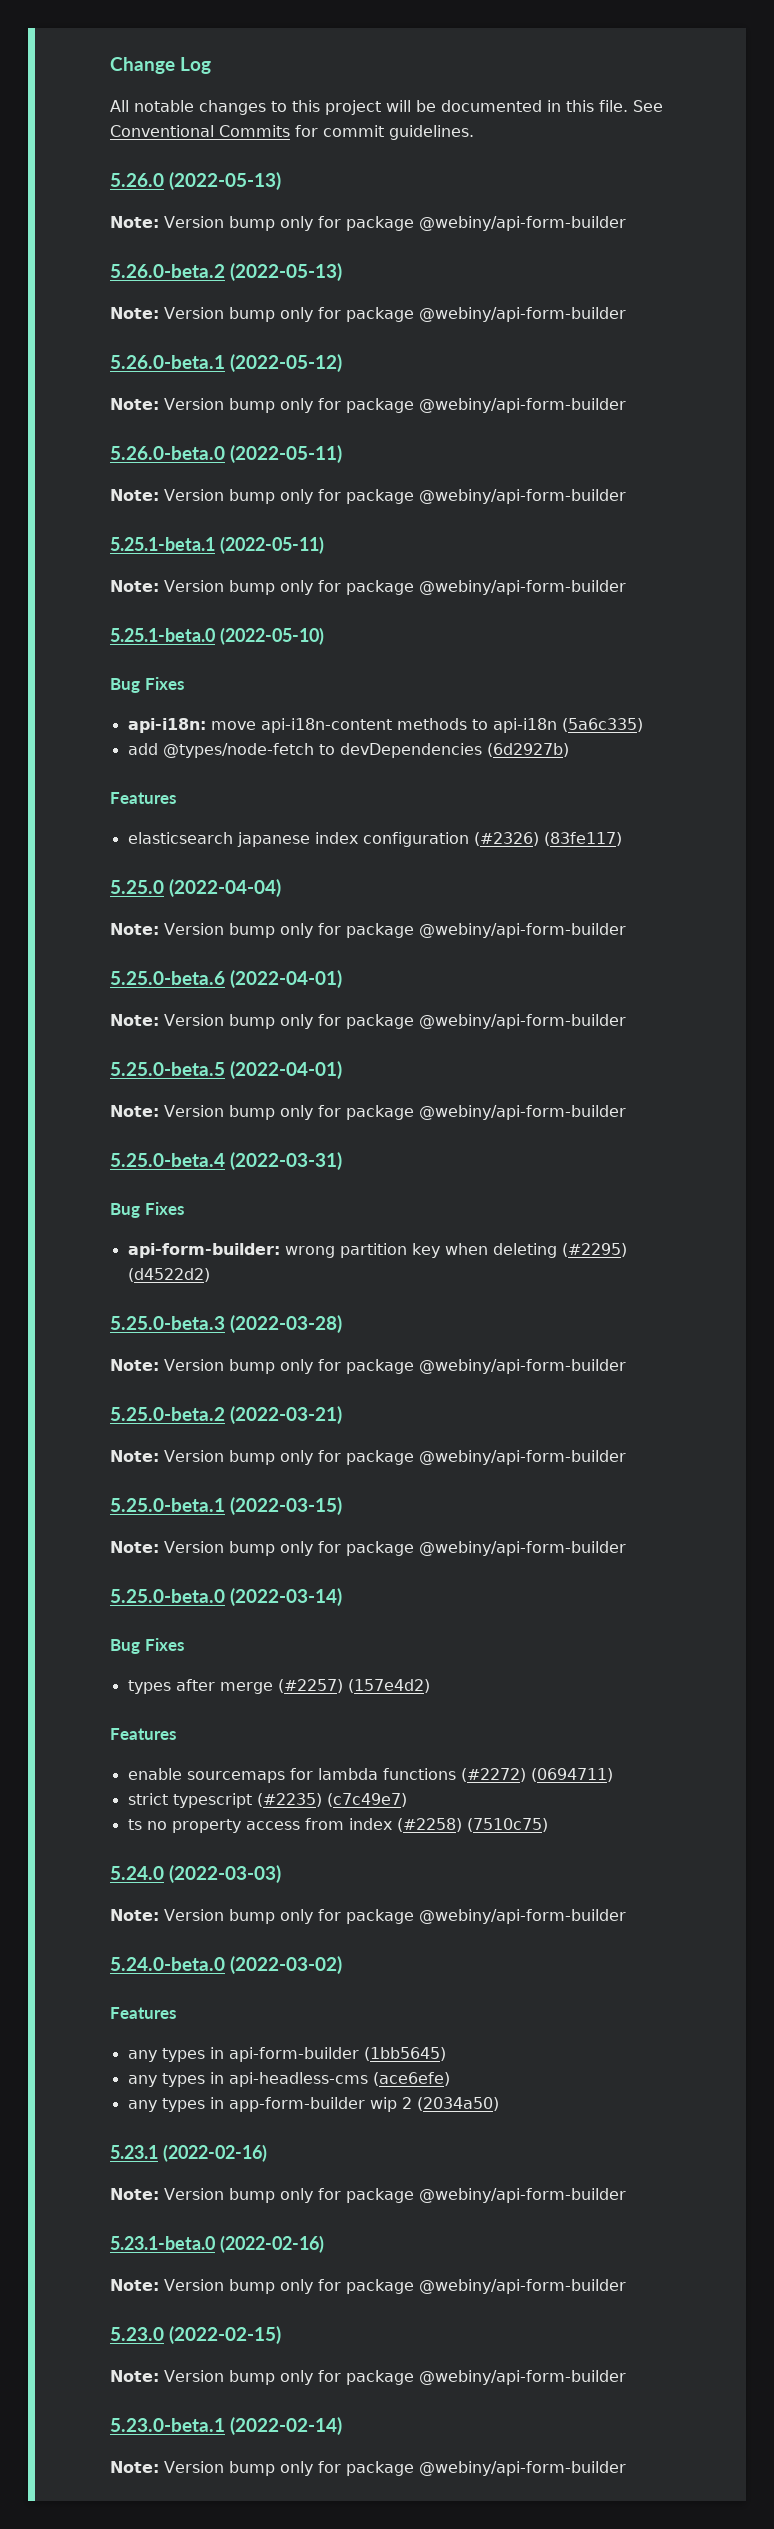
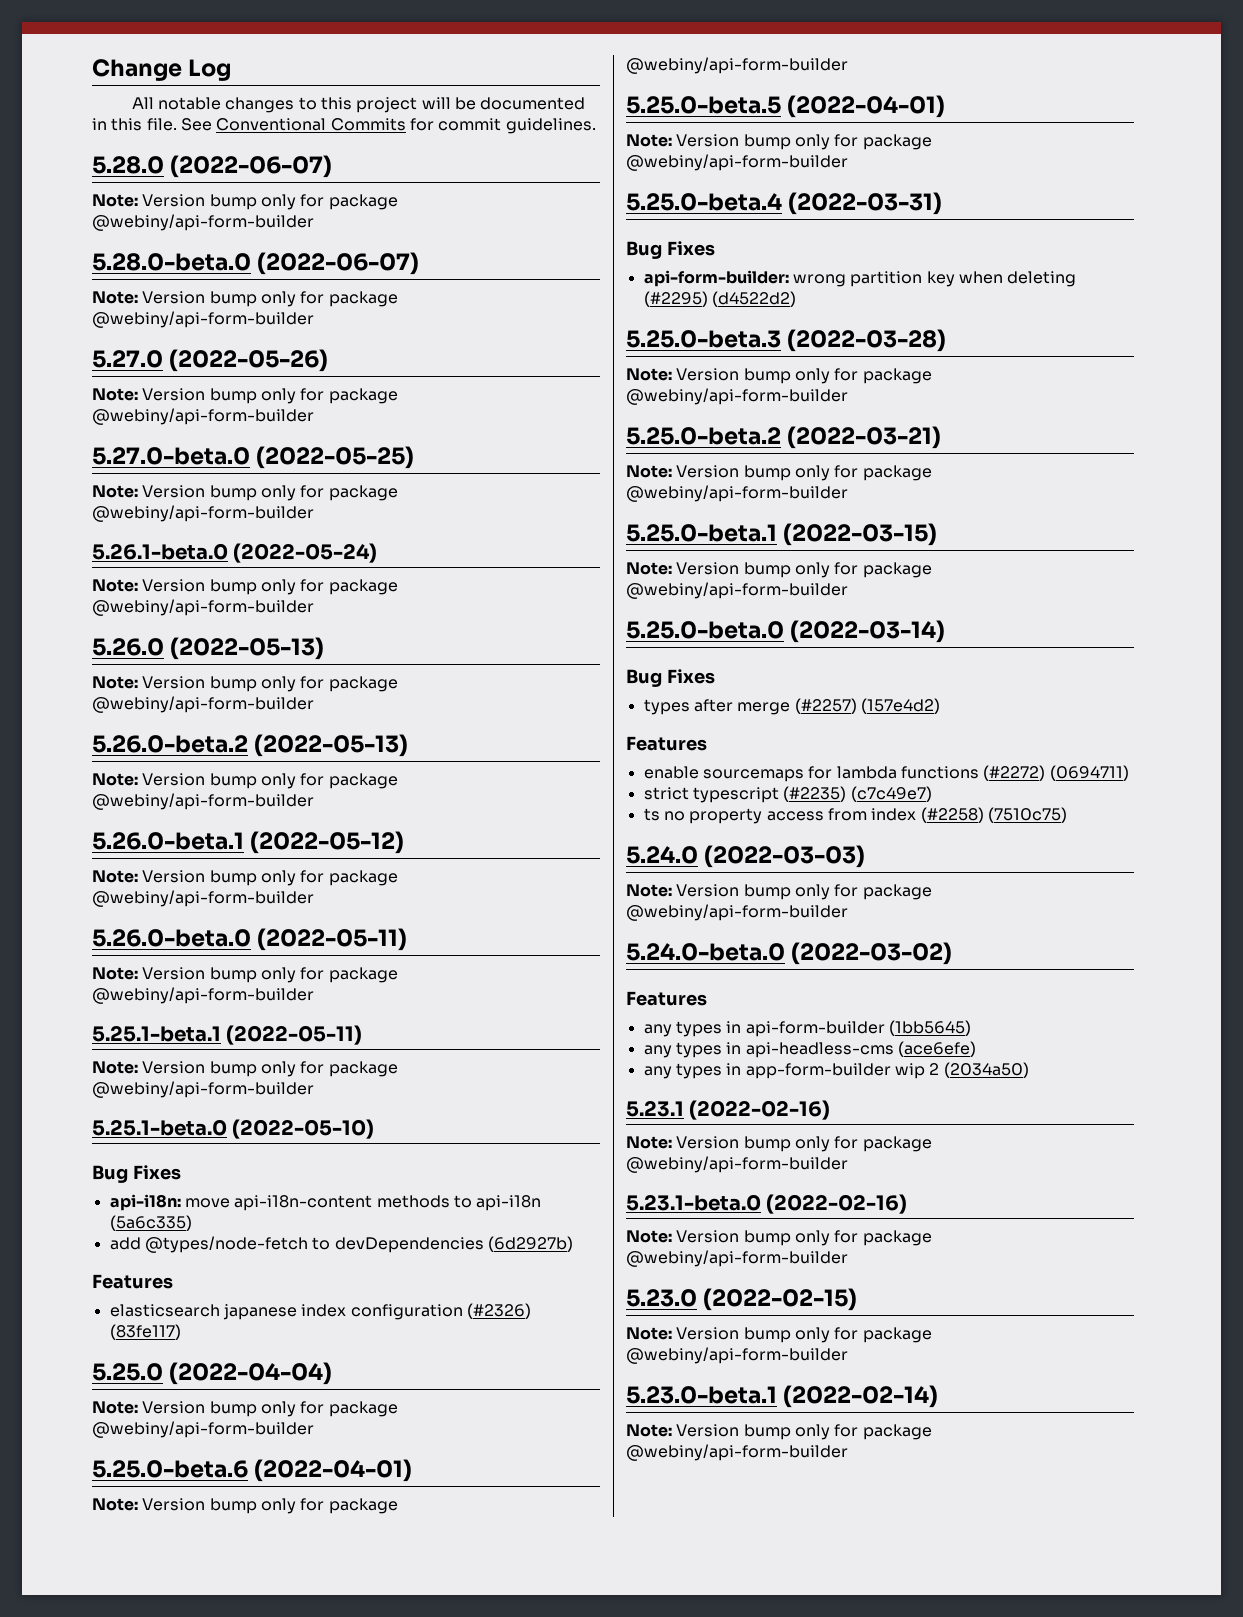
+ 5.28.0 (2022-06-07)
+ Note: Version bump only for package @webiny/api-form-builder
+ 5.28.0-beta.0 (2022-06-07)
+ Note: Version bump only for package @webiny/api-form-builder
+ 5.27.0 (2022-05-26)
+ Note: Version bump only for package @webiny/api-form-builder
+ 5.27.0-beta.0 (2022-05-25)
+ Note: Version bump only for package @webiny/api-form-builder
+ 5.26.1-beta.0 (2022-05-24)
+ Note: Version bump only for package @webiny/api-form-builder

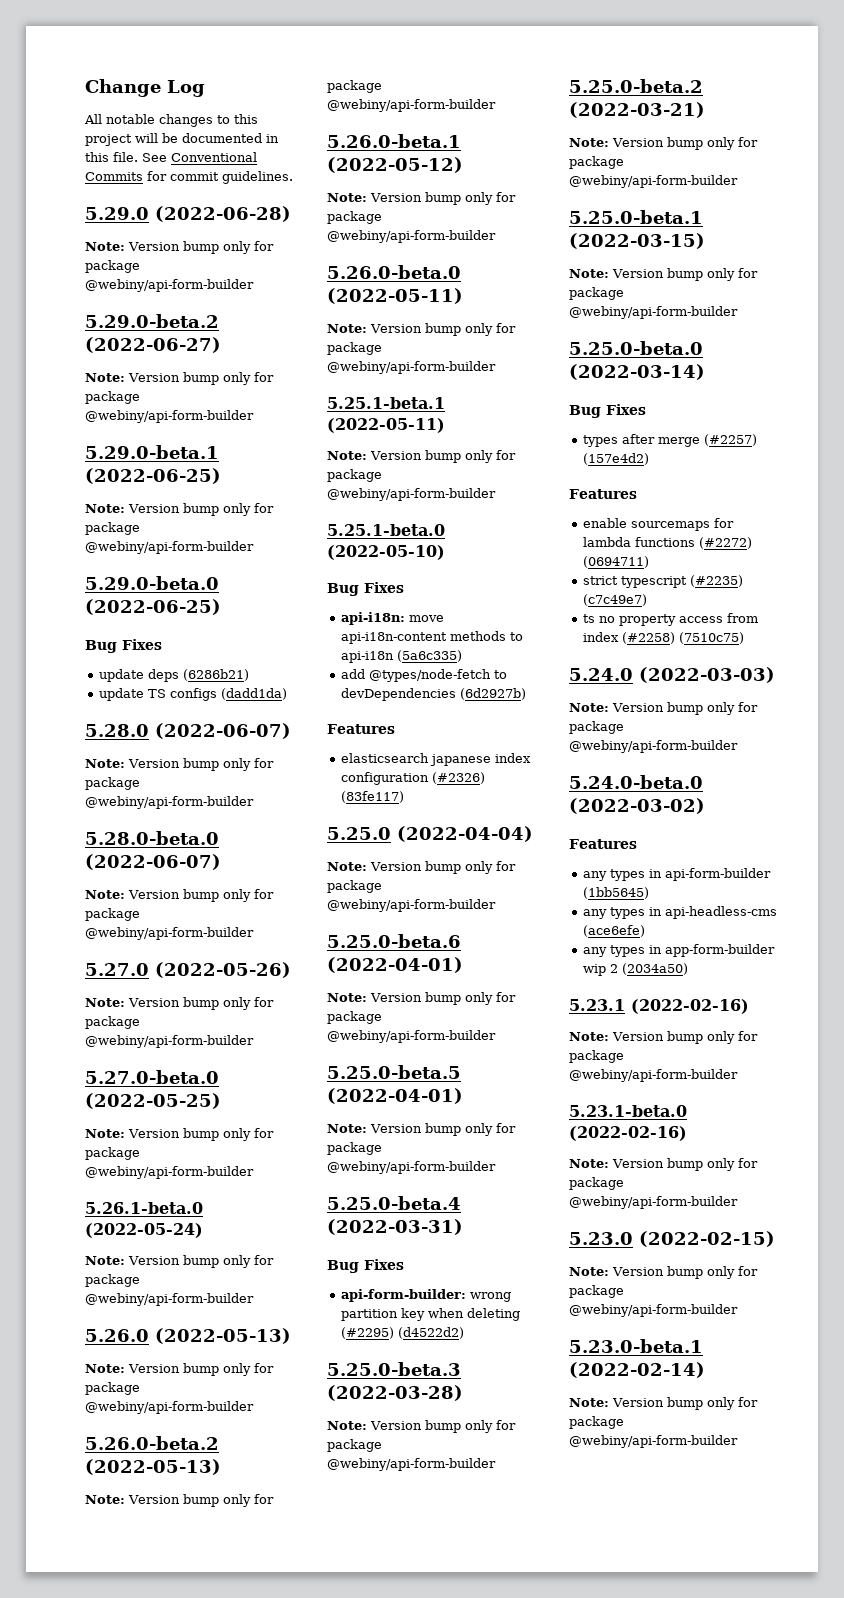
+ 5.29.0 (2022-06-28)
+ Note: Version bump only for package @webiny/api-form-builder
+ 5.29.0-beta.2 (2022-06-27)
+ Note: Version bump only for package @webiny/api-form-builder
+ 5.29.0-beta.1 (2022-06-25)
+ Note: Version bump only for package @webiny/api-form-builder
+ 5.29.0-beta.0 (2022-06-25)
+ Bug Fixes
+ update deps (6286b21)
+ update TS configs (dadd1da)

